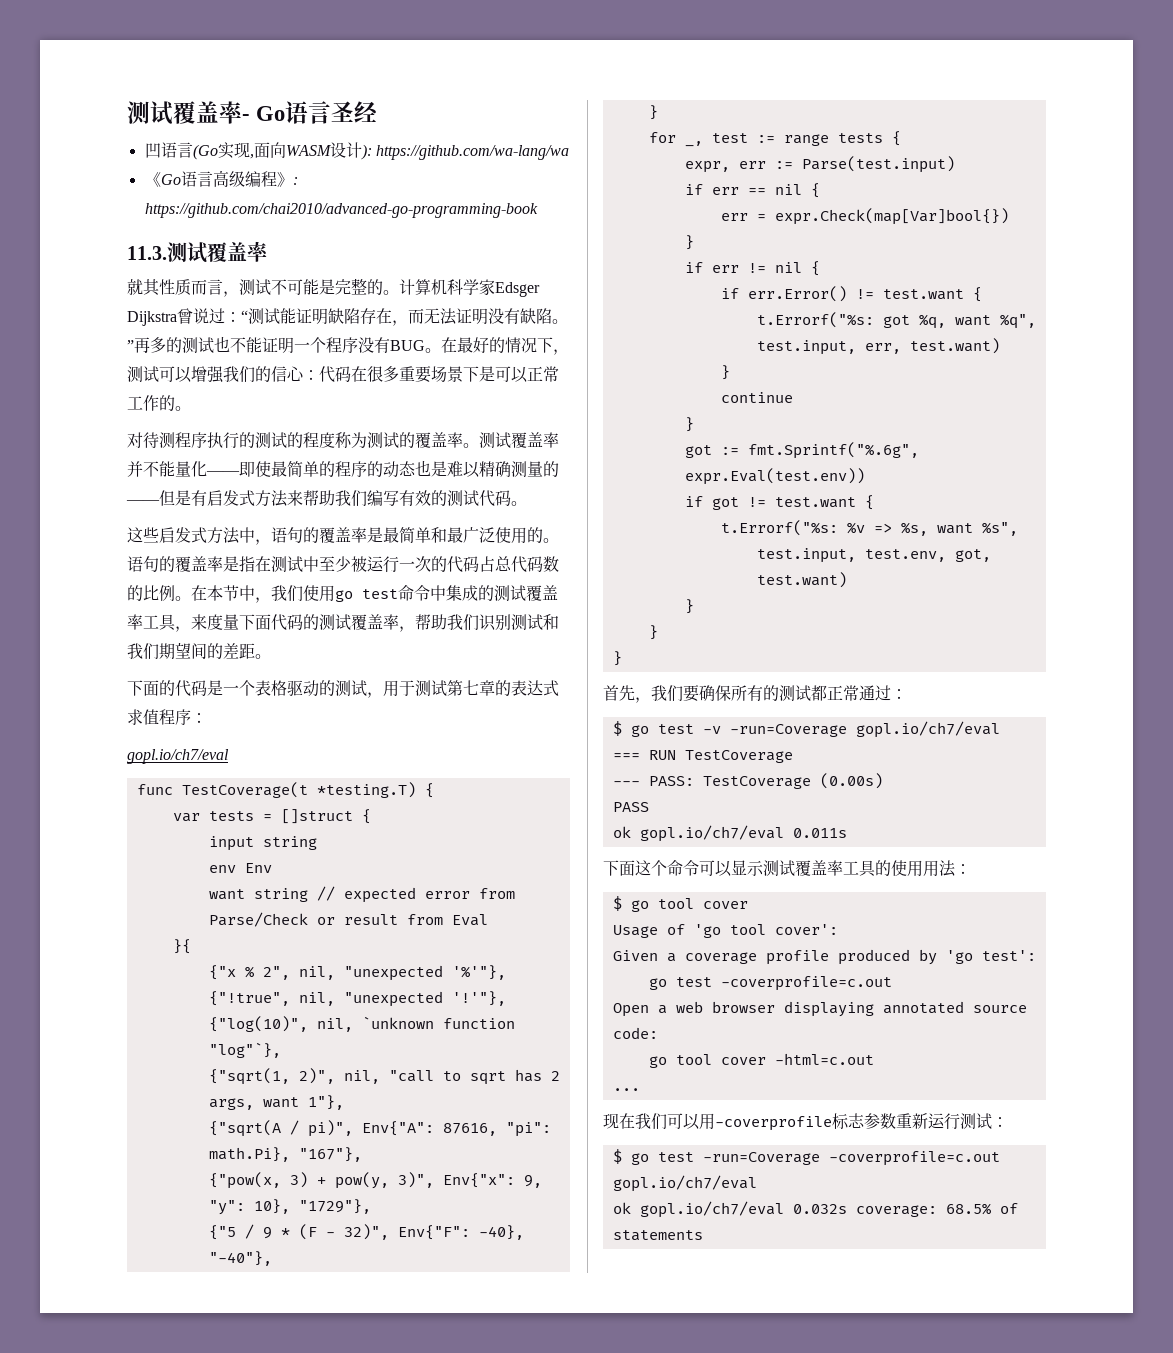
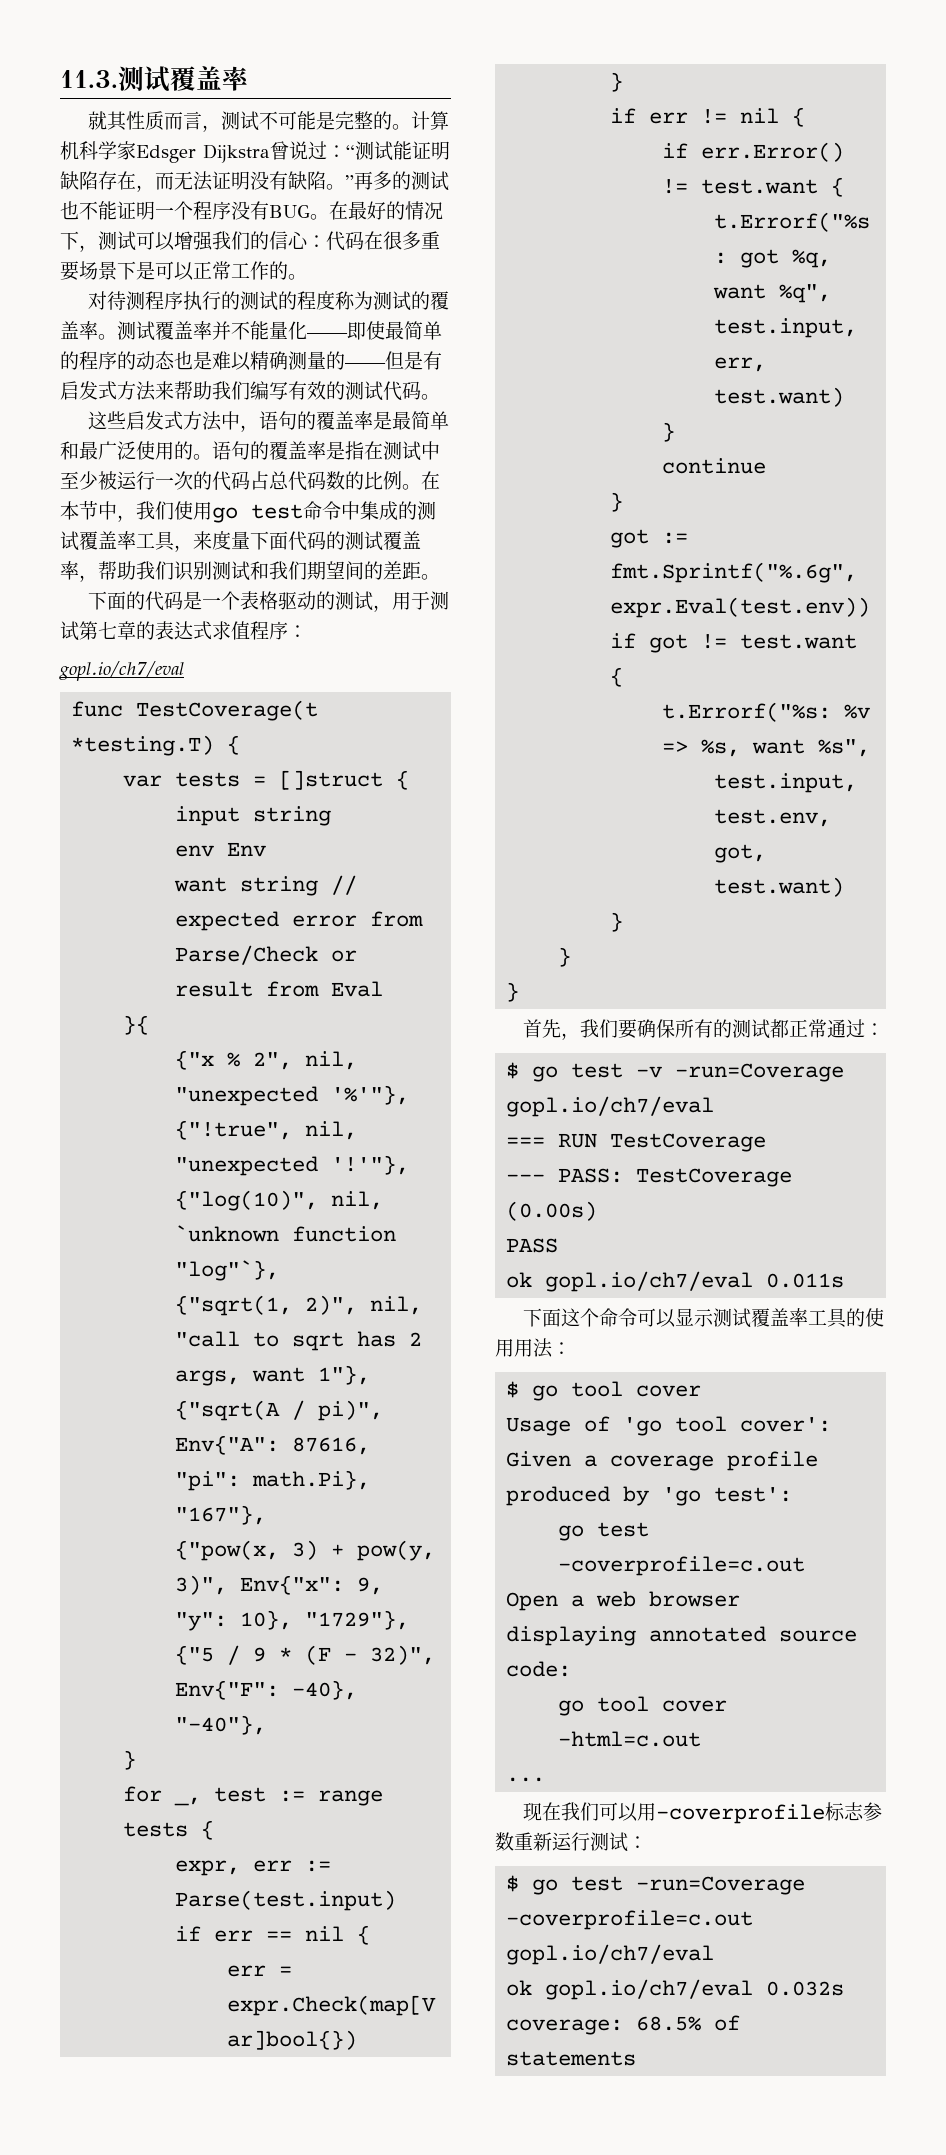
- 测试覆盖率- Go语言圣经
- 凹语言(Go实现,面向WASM设计): https://github.com/wa-lang/wa
- 《Go语言高级编程》: https://github.com/chai2010/advanced-go-programming-book

